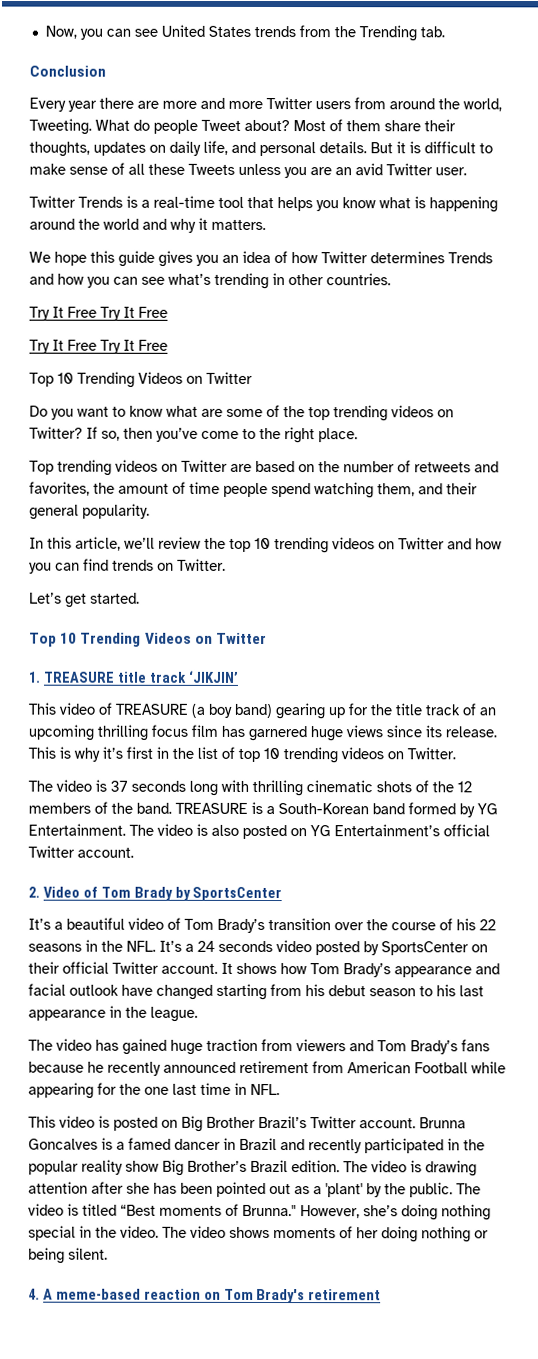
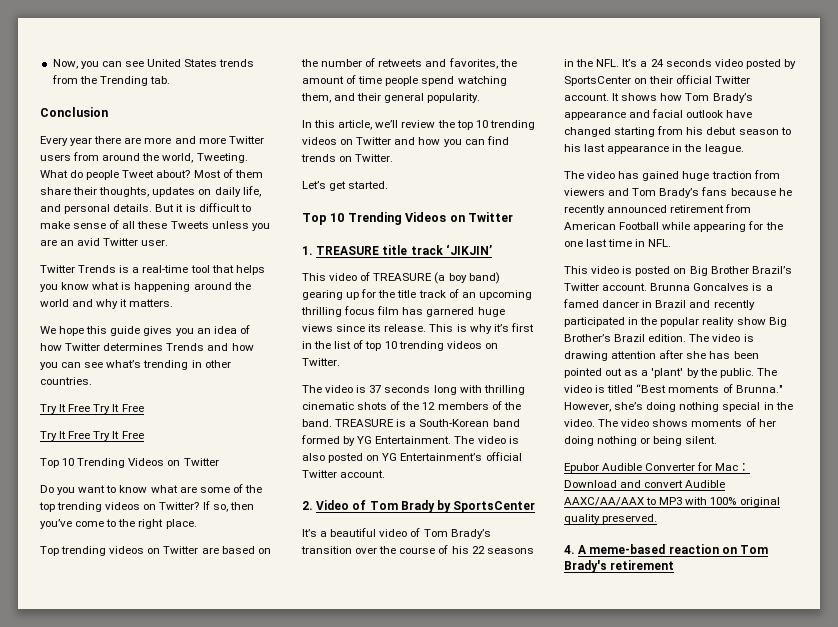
+ Epubor Audible Converter for Mac：Download and convert Audible AAXC/AA/AAX to MP3 with 100% original quality preserved.

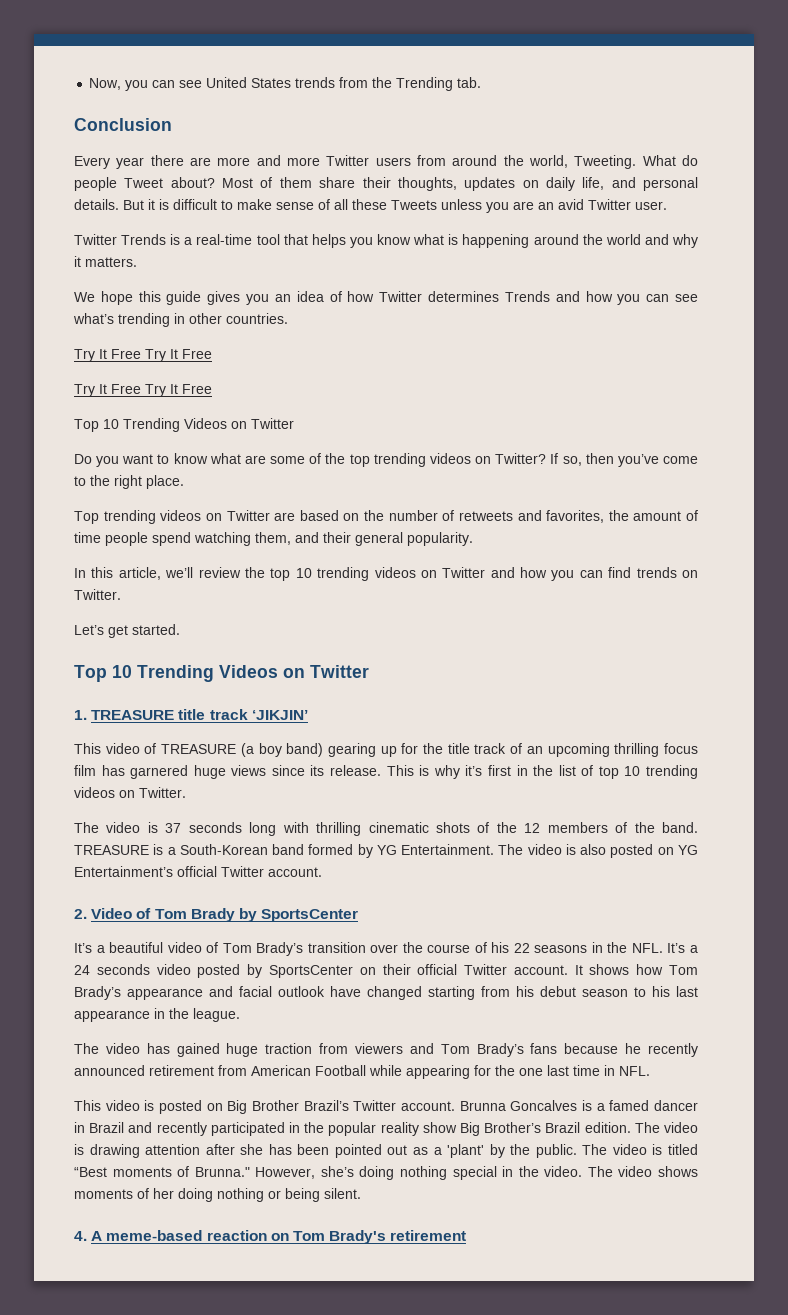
- Epubor Audible Converter for Mac：Download and convert Audible AAXC/AA/AAX to MP3 with 100% original quality preserved.

